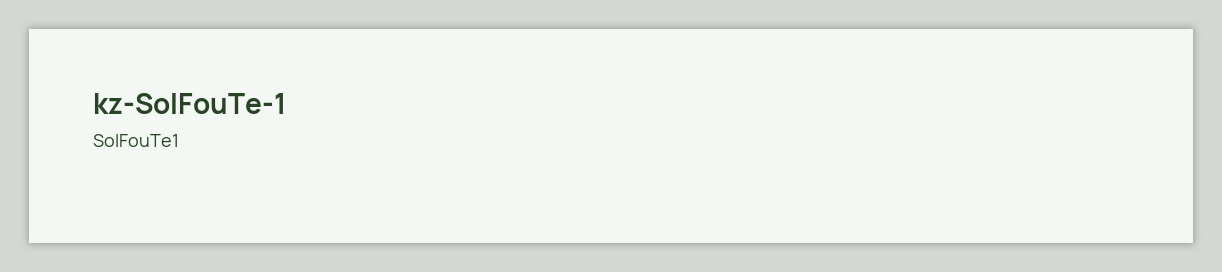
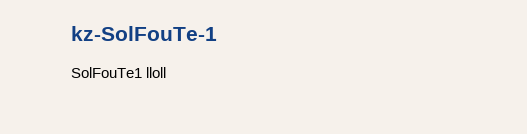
- SolFouTe1
+ SolFouTe1 lloll

